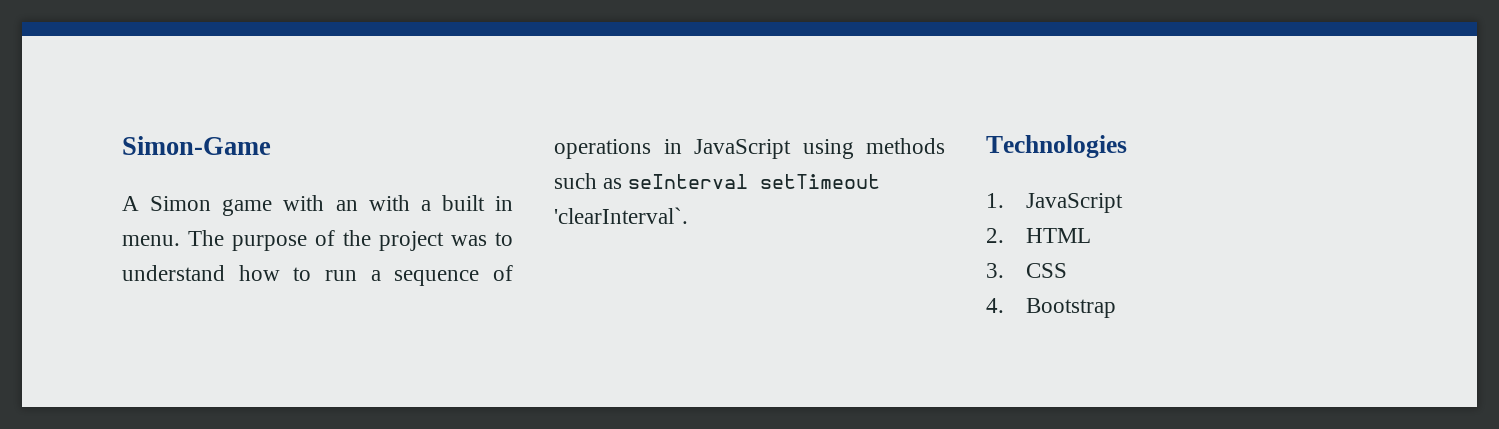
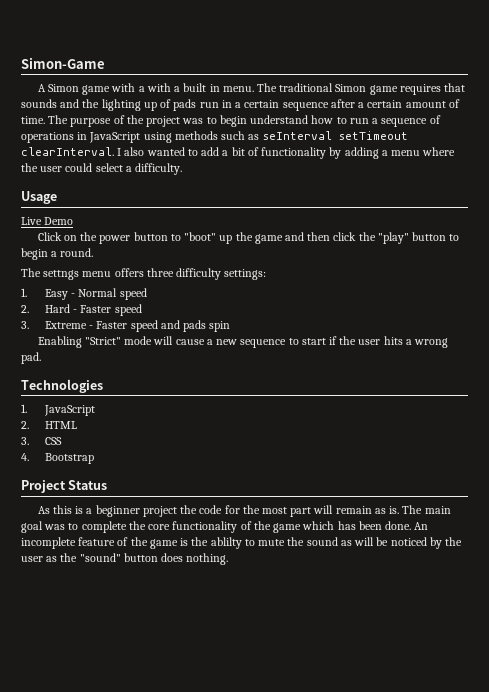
- A Simon game with an with a built in menu.
+ A Simon game with a with a built in menu.
- The purpose of the project was to understand how to run a sequence of operations in JavaScript using methods such as seInterval setTimeout 'clearInterval`.
+ The traditional Simon game requires that sounds and the lighting up of pads run in a certain sequence after a certain amount of time. The purpose of the project was to begin understand how to run a sequence of operations in JavaScript using methods such as seInterval setTimeout clearInterval. I also wanted to add a bit of functionality by adding a menu where the user could select a difficulty.
+ Usage
+ Live Demo
+ Click on the power button to "boot" up the game and then click the "play" button to begin a round.
+ The settngs menu offers three difficulty settings:
+ 1. Easy - Normal speed
+ 2. Hard - Faster speed
+ 3. Extreme - Faster speed and pads spin
+ Enabling "Strict" mode will cause a new sequence to start if the user hits a wrong pad.
+ Project Status
+ As this is a beginner project the code for the most part will remain as is. The main goal was to complete the core functionality of the game which has been done. An incomplete feature of the game is the ablilty to mute the sound as will be noticed by the user as the "sound" button does nothing.

